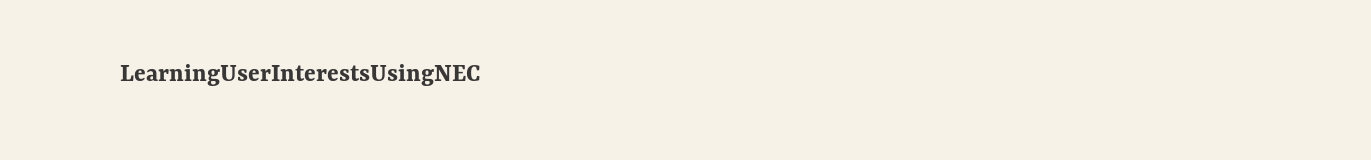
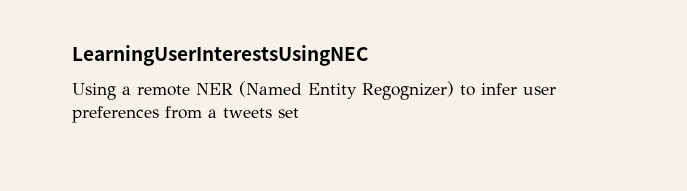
+ Using a remote NER (Named Entity Regognizer) to infer user preferences from a tweets set

